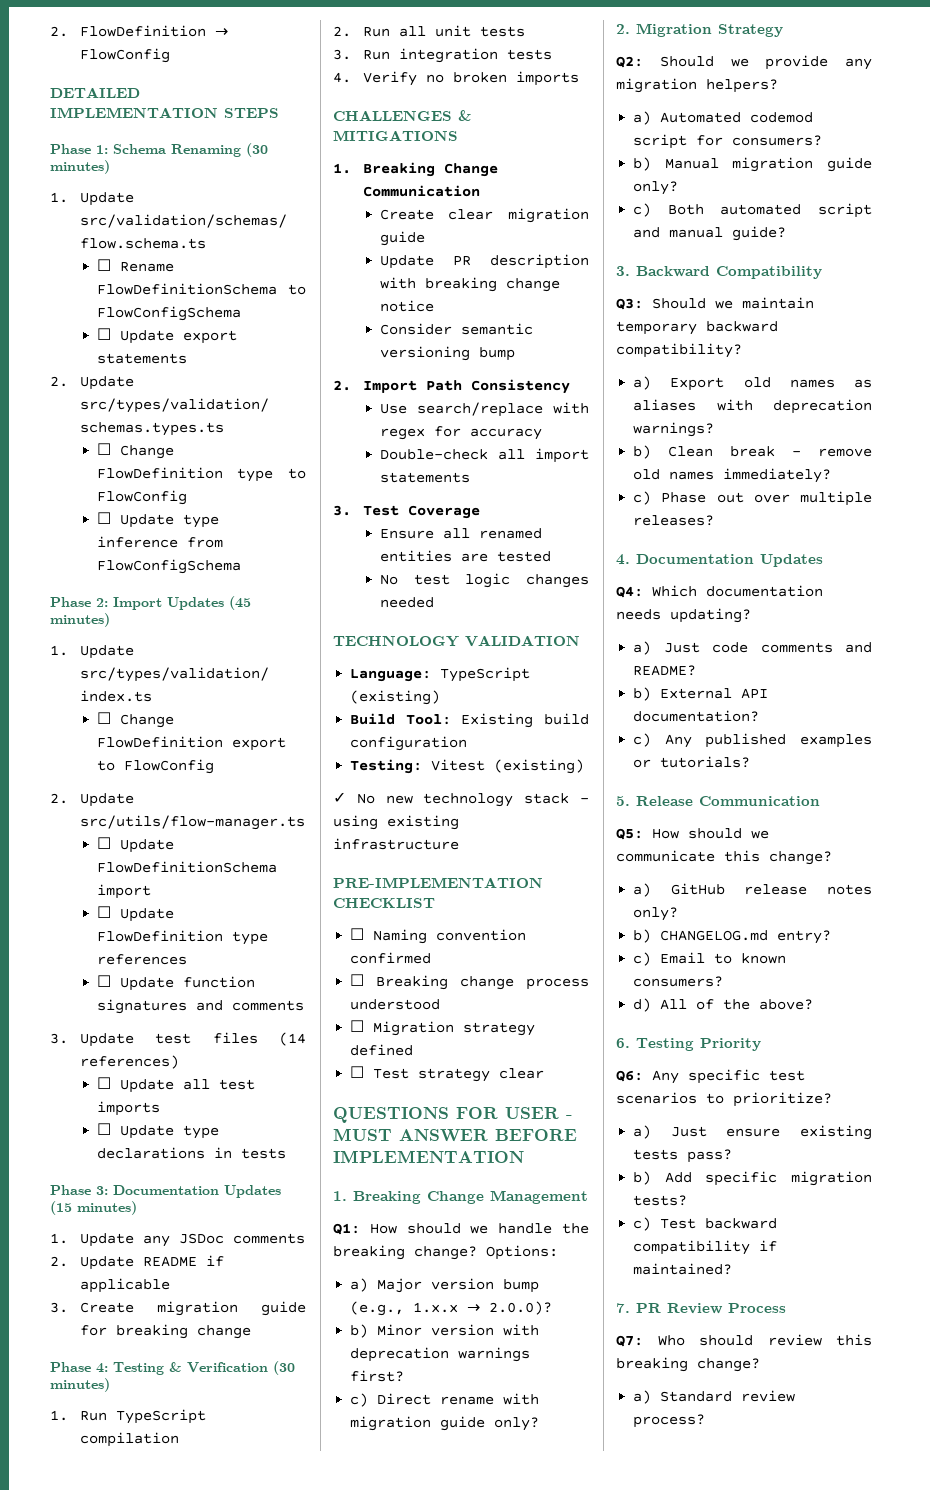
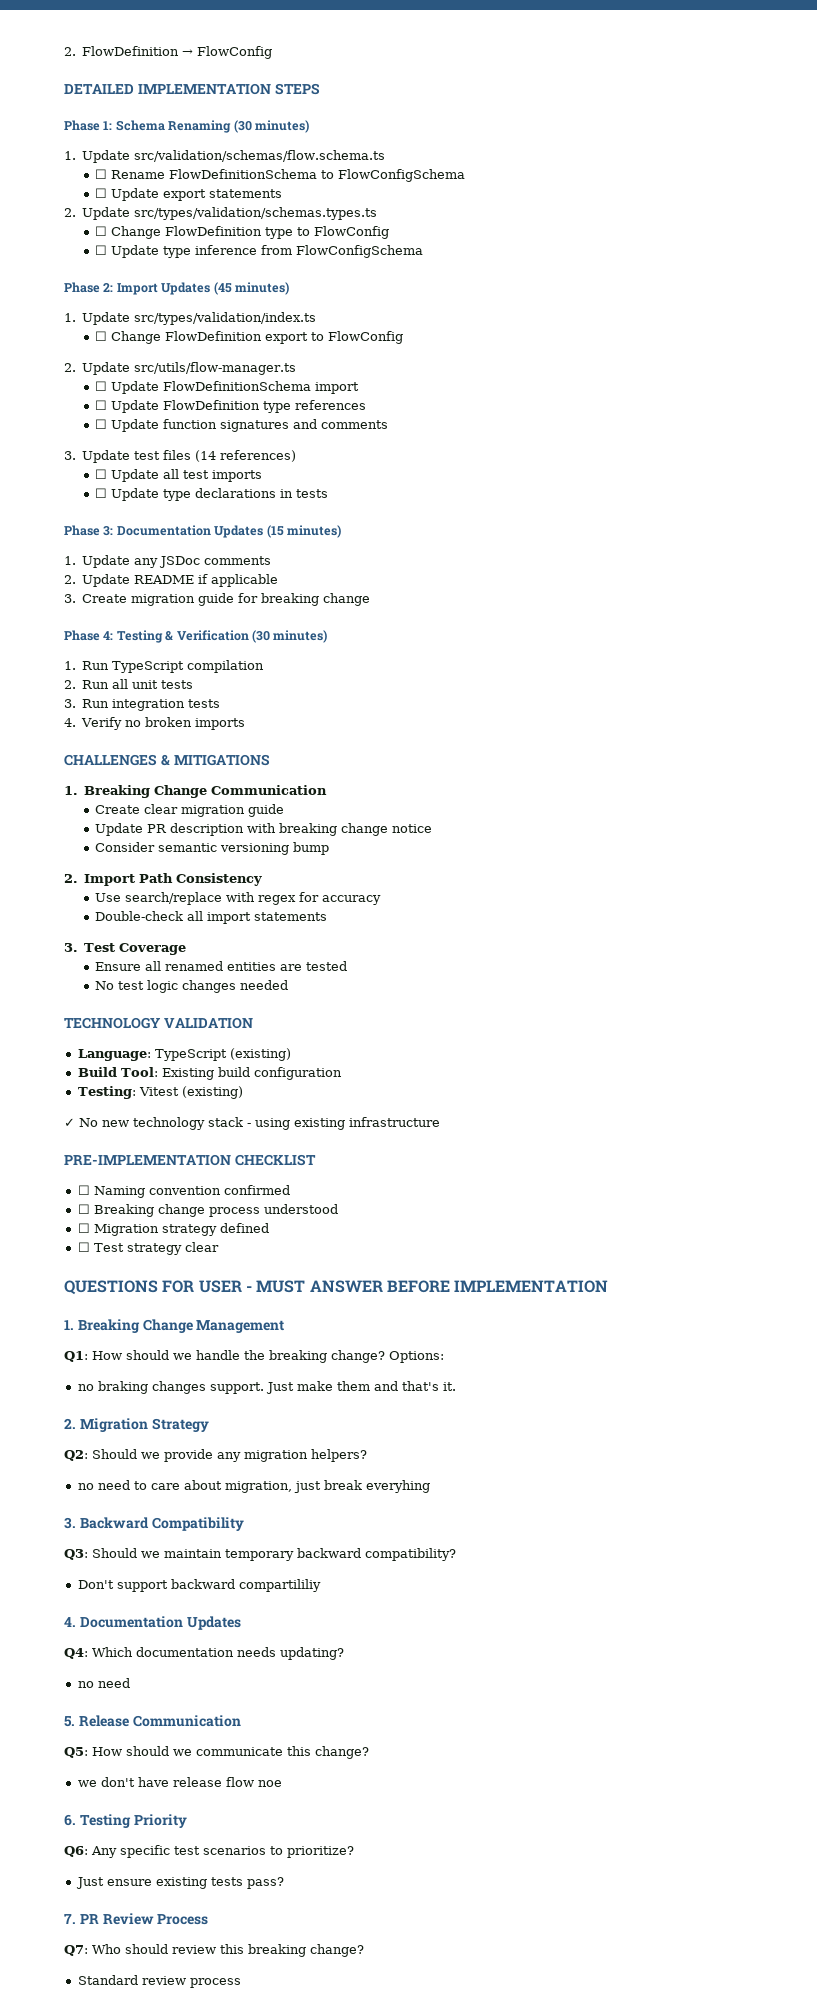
- a) Major version bump (e.g., 1.x.x → 2.0.0)?
- b) Minor version with deprecation warnings first?
- c) Direct rename with migration guide only?
+ no braking changes support. Just make them and that's it.
- a) Automated codemod script for consumers?
- b) Manual migration guide only?
- c) Both automated script and manual guide?
+ no need to care about migration, just break everyhing
- a) Export old names as aliases with deprecation warnings?
- b) Clean break - remove old names immediately?
- c) Phase out over multiple releases?
+ Don't support backward compartililiy
  Q4: Which documentation needs updating?
- a) Just code comments and README?
- b) External API documentation?
- c) Any published examples or tutorials?
+ no need
- a) GitHub release notes only?
- b) CHANGELOG.md entry?
- c) Email to known consumers?
- d) All of the above?
+ we don't have release flow noe
- a) Just ensure existing tests pass?
+ Just ensure existing tests pass?
- b) Add specific migration tests?
- c) Test backward compatibility if maintained?
- a) Standard review process?
+ Standard review process

